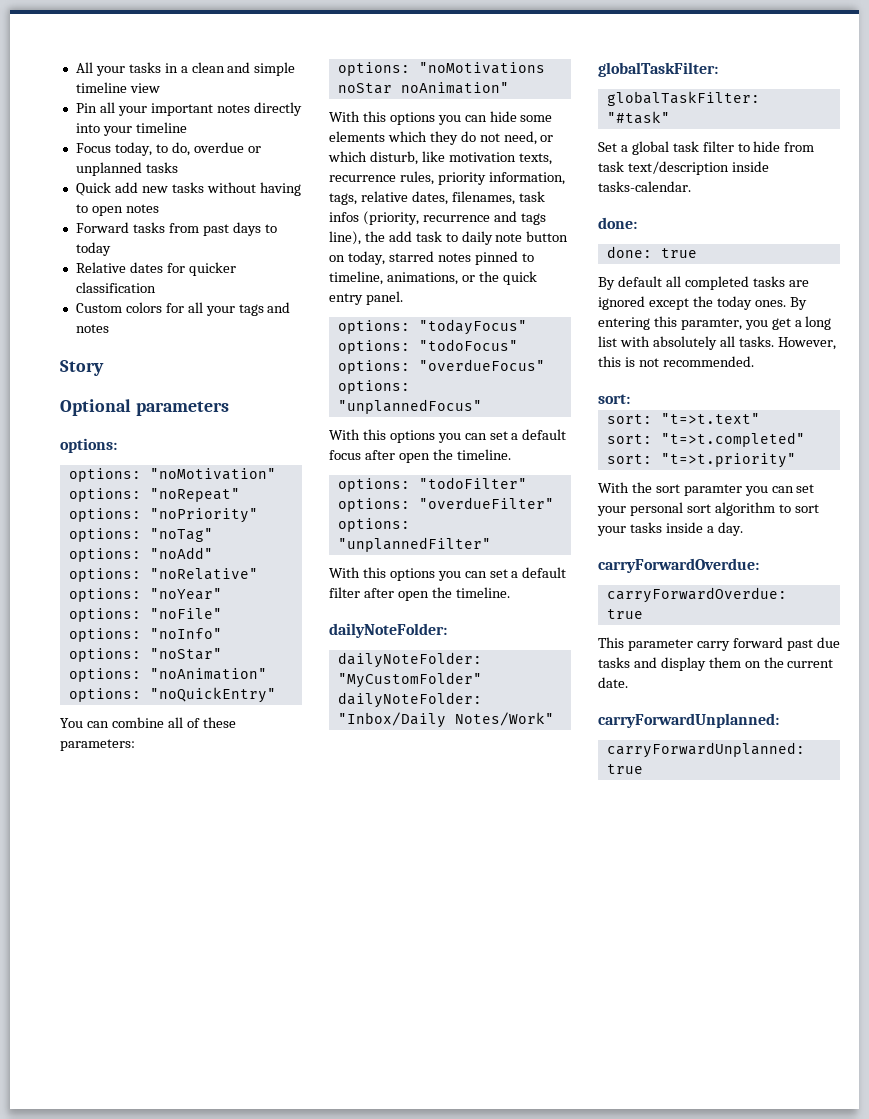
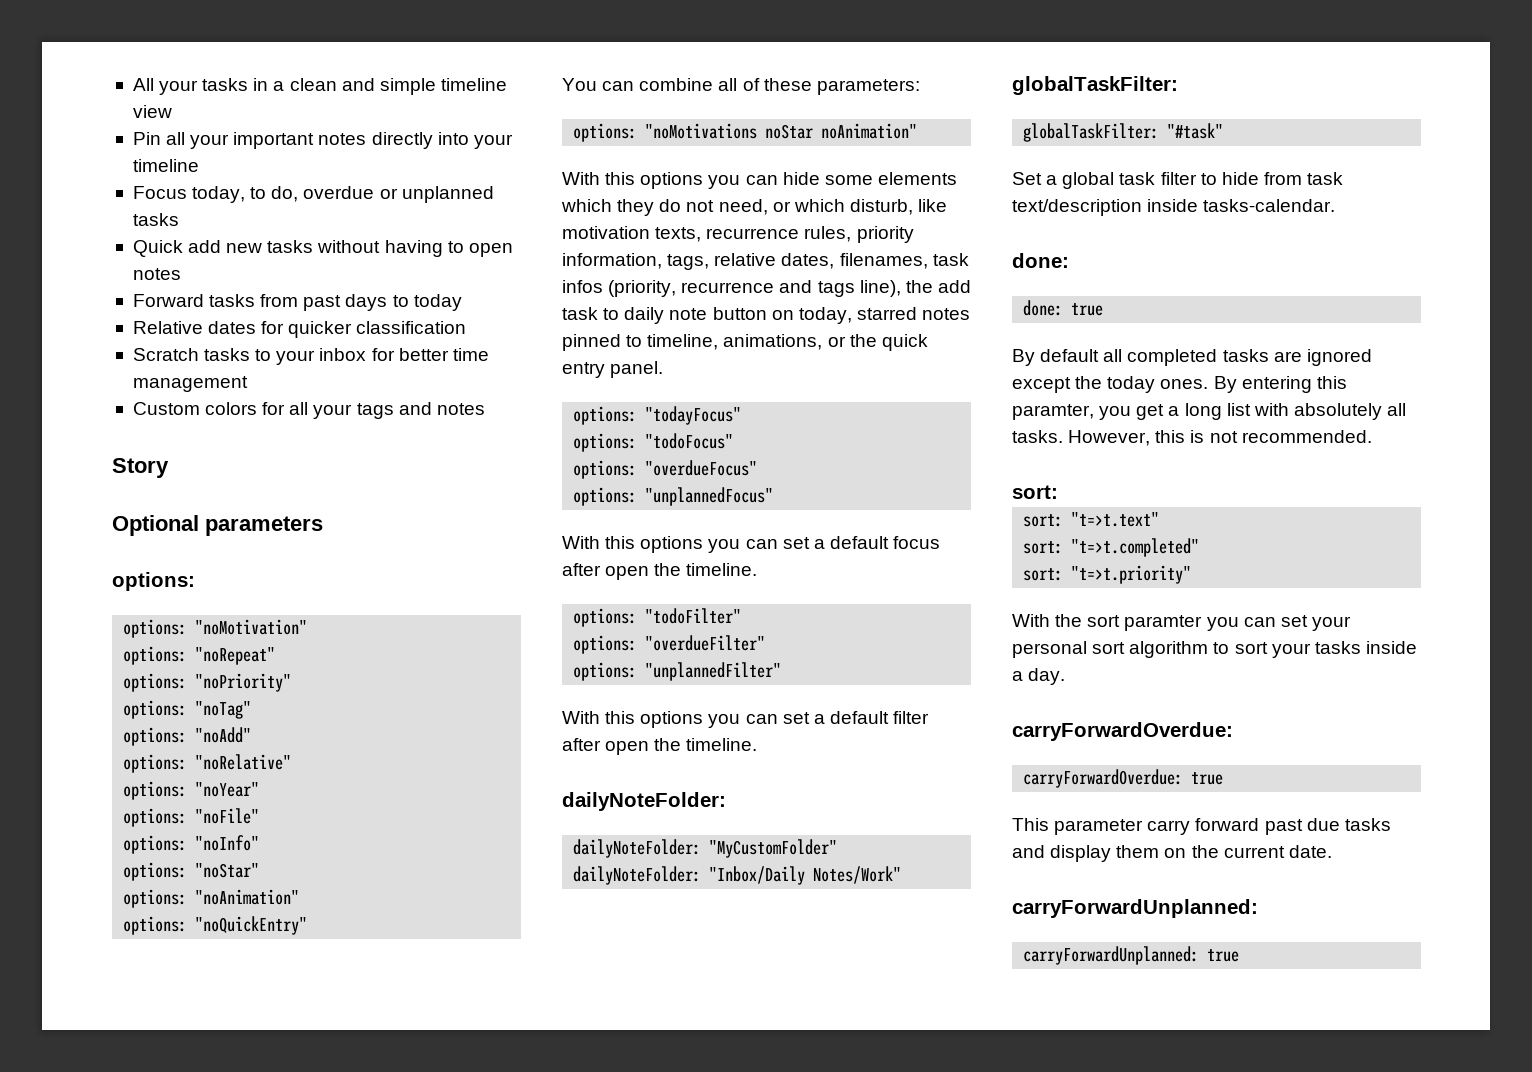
+ Scratch tasks to your inbox for better time management

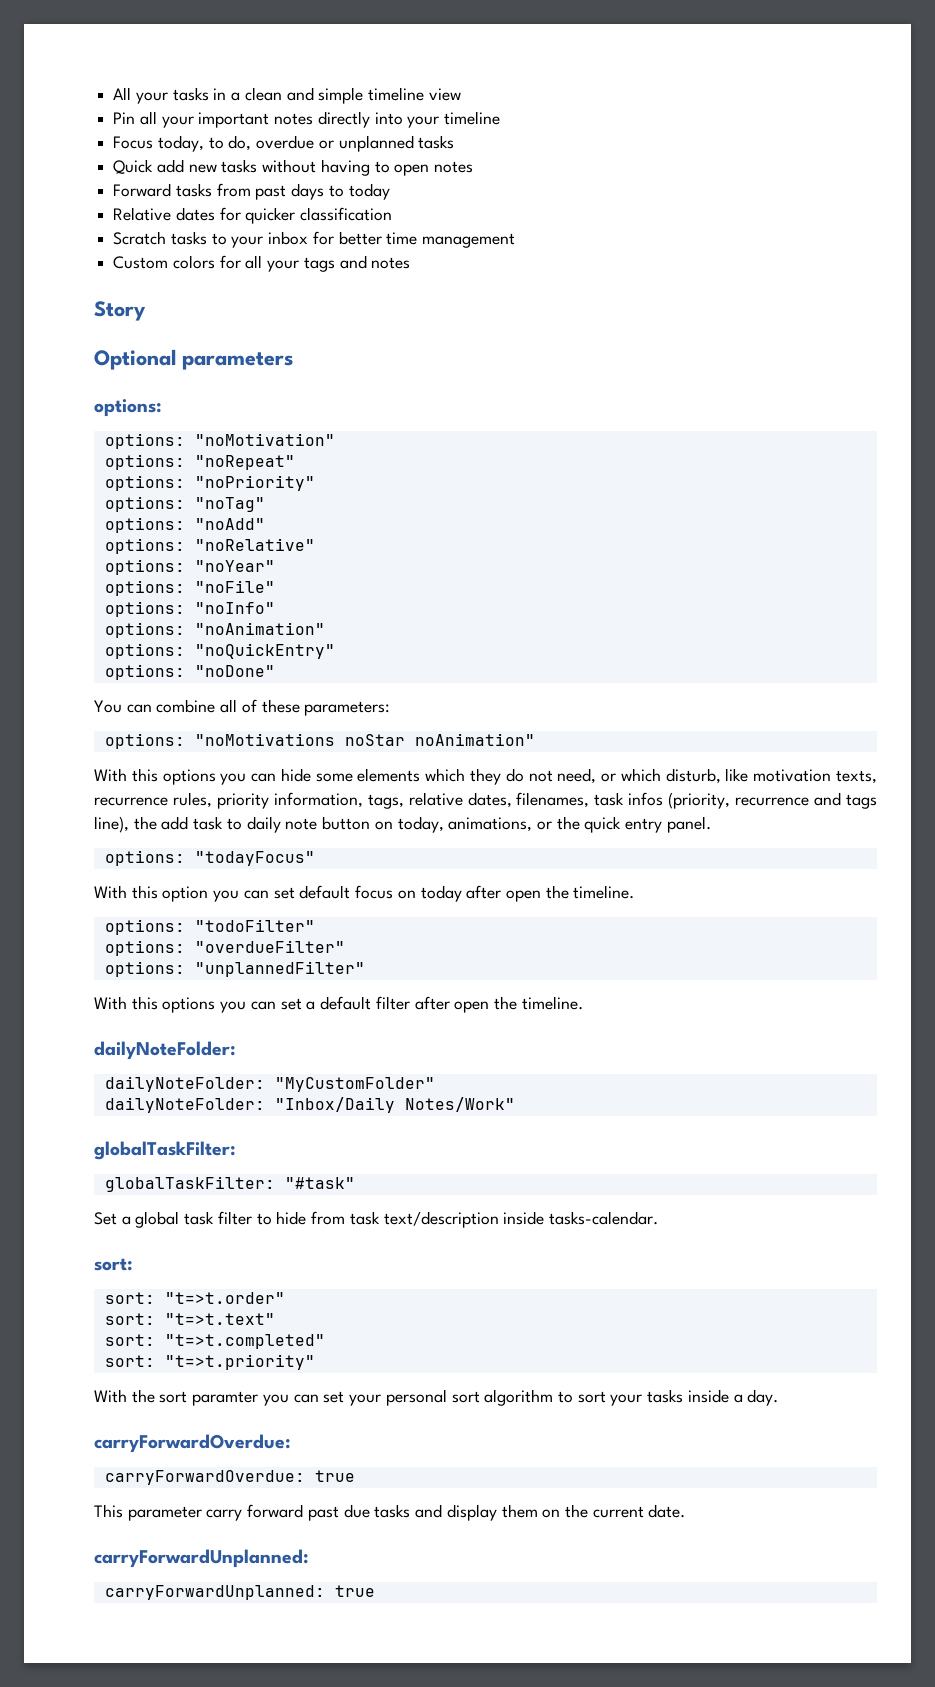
- options: "noStar"
+ options: "noDone"
- With this options you can hide some elements which they do not need, or which disturb, like motivation texts, recurrence rules, priority information, tags, relative dates, filenames, task infos (priority, recurrence and tags line), the add task to daily note button on today, starred notes pinned to timeline, animations, or the quick entry panel.
+ With this options you can hide some elements which they do not need, or which disturb, like motivation texts, recurrence rules, priority information, tags, relative dates, filenames, task infos (priority, recurrence and tags line), the add task to daily note button on today, animations, or the quick entry panel.
- options: "todoFocus"
- options: "overdueFocus"
- options: "unplannedFocus"
- With this options you can set a default focus after open the timeline.
+ With this option you can set default focus on today after open the timeline.
  Set a global task filter to hide from task text/description inside tasks-calendar.
- done:
- done: true
- By default all completed tasks are ignored except the today ones. By entering this paramter, you get a long list with absolutely all tasks. However, this is not recommended.
  sort:
+ sort: "t=>t.order"

